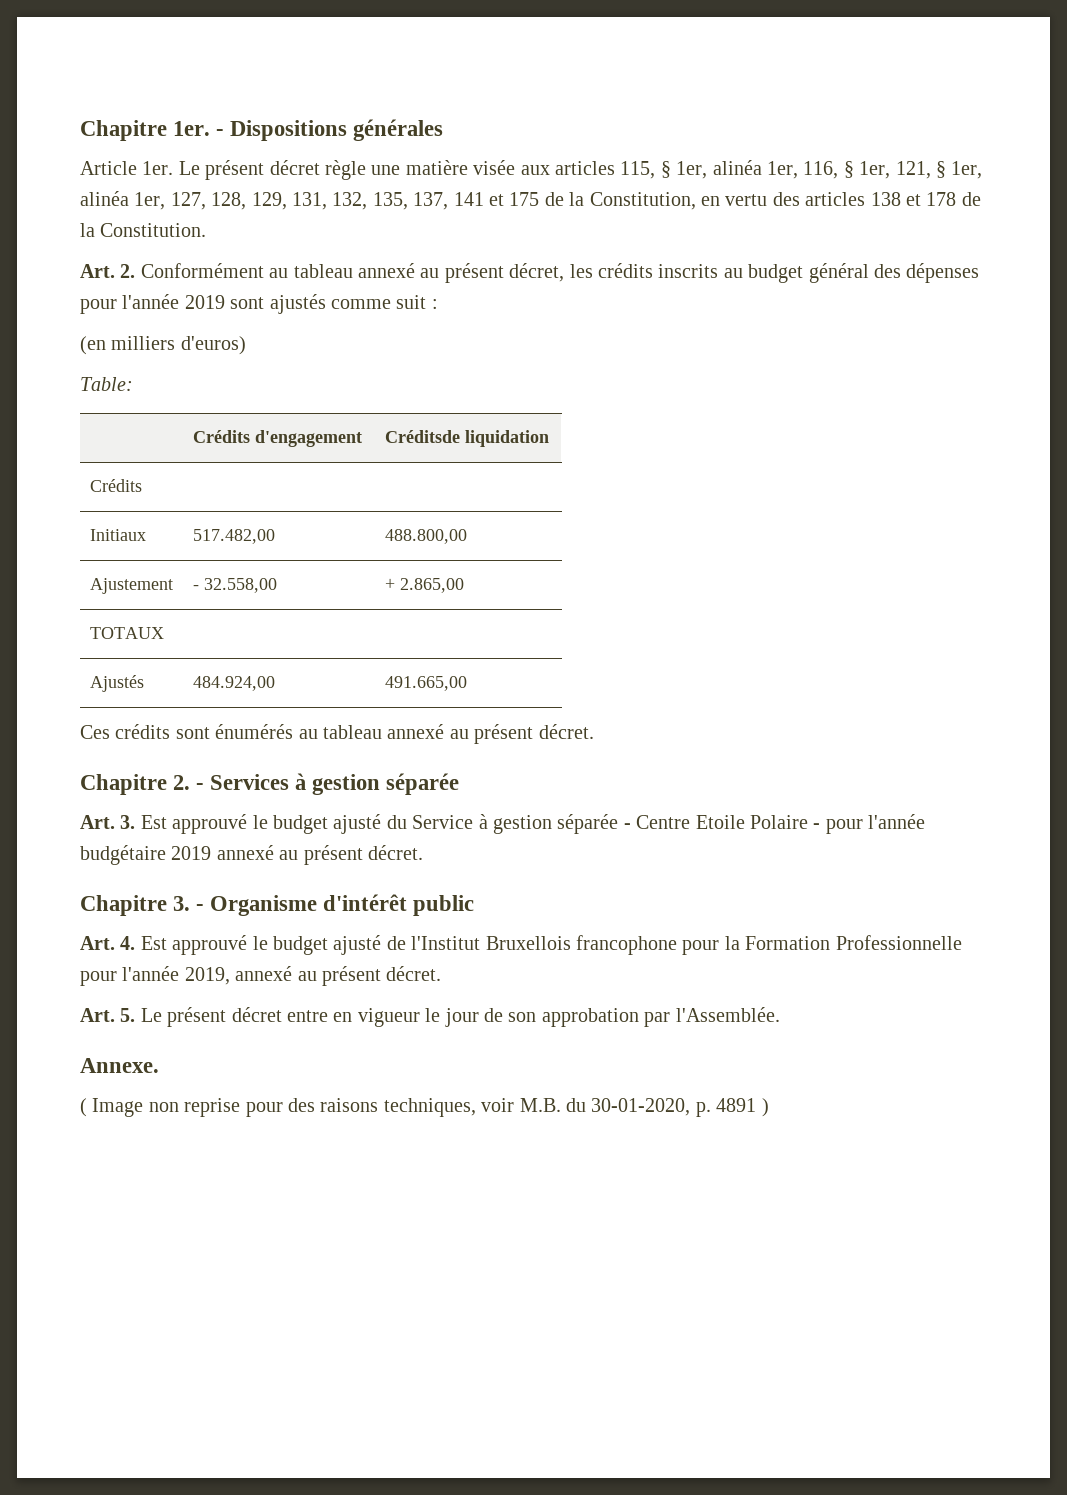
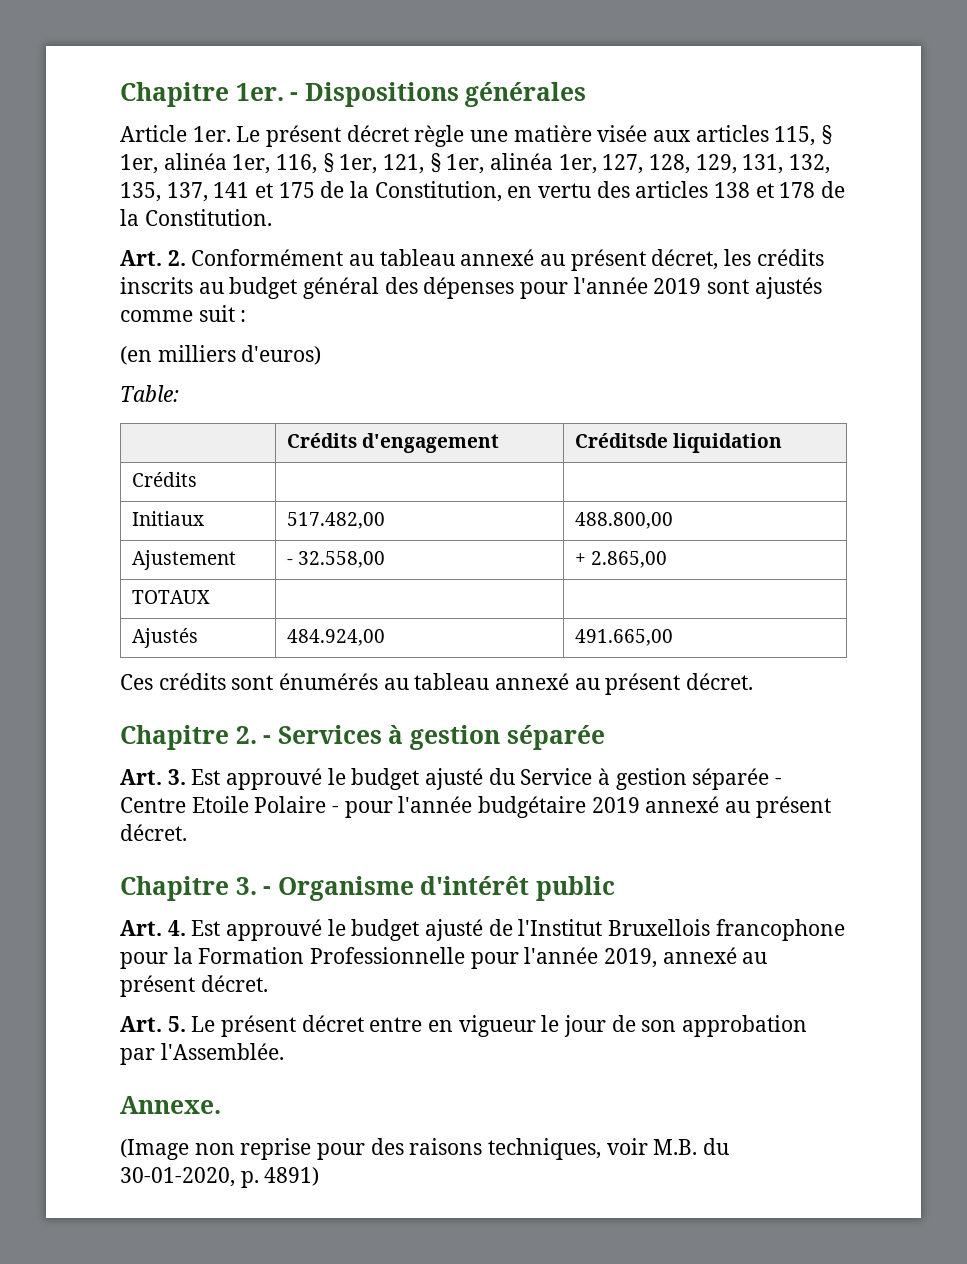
- ( Image non reprise pour des raisons techniques, voir M.B. du 30-01-2020, p. 4891 )
+ (Image non reprise pour des raisons techniques, voir M.B. du 30-01-2020, p. 4891)

